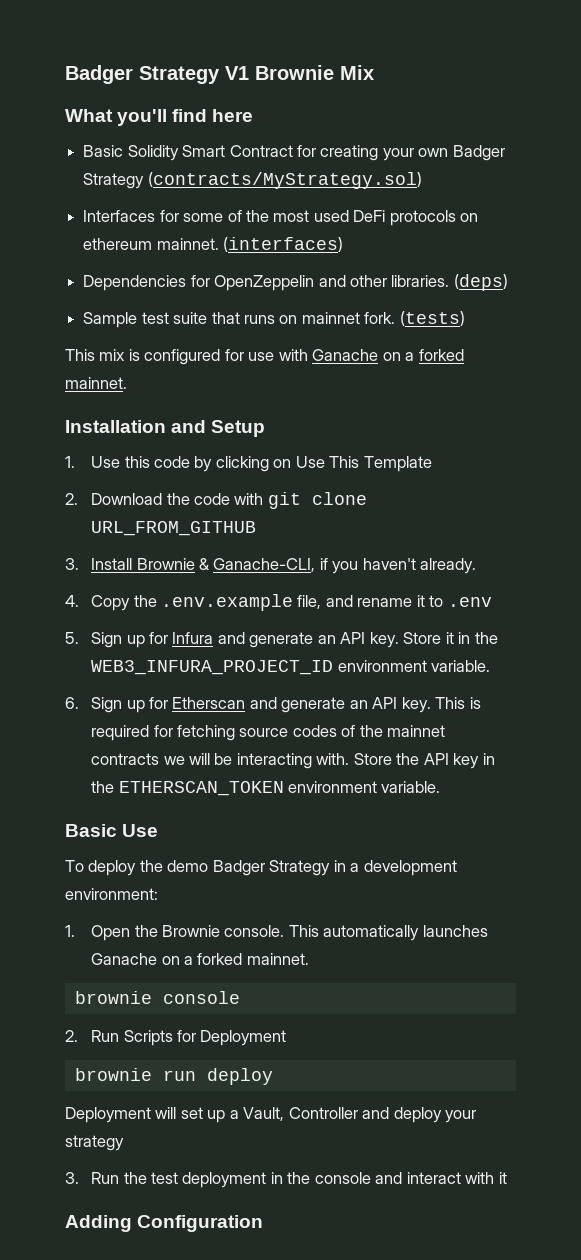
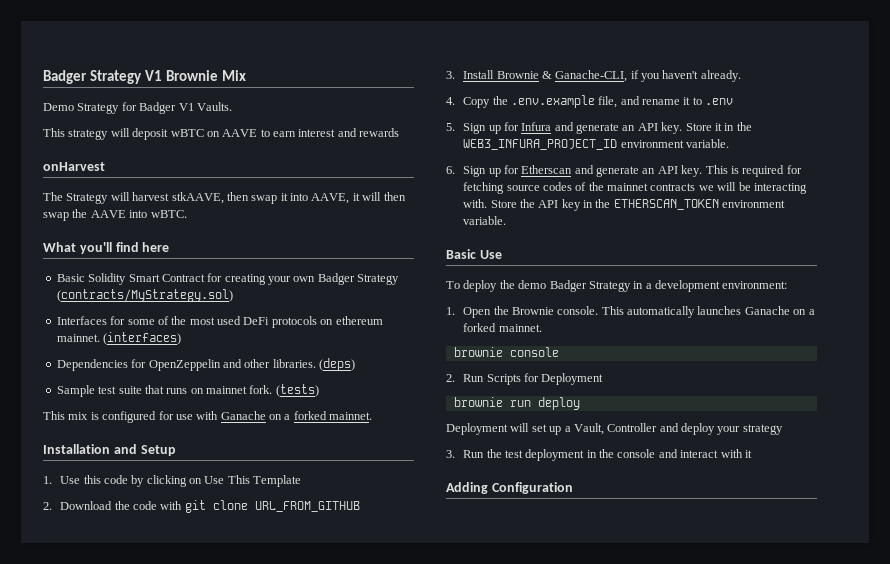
+ Demo Strategy for Badger V1 Vaults.
+ This strategy will deposit wBTC on AAVE to earn interest and rewards
+ onHarvest
+ The Strategy will harvest stkAAVE, then swap it into AAVE, it will then swap the AAVE into wBTC.

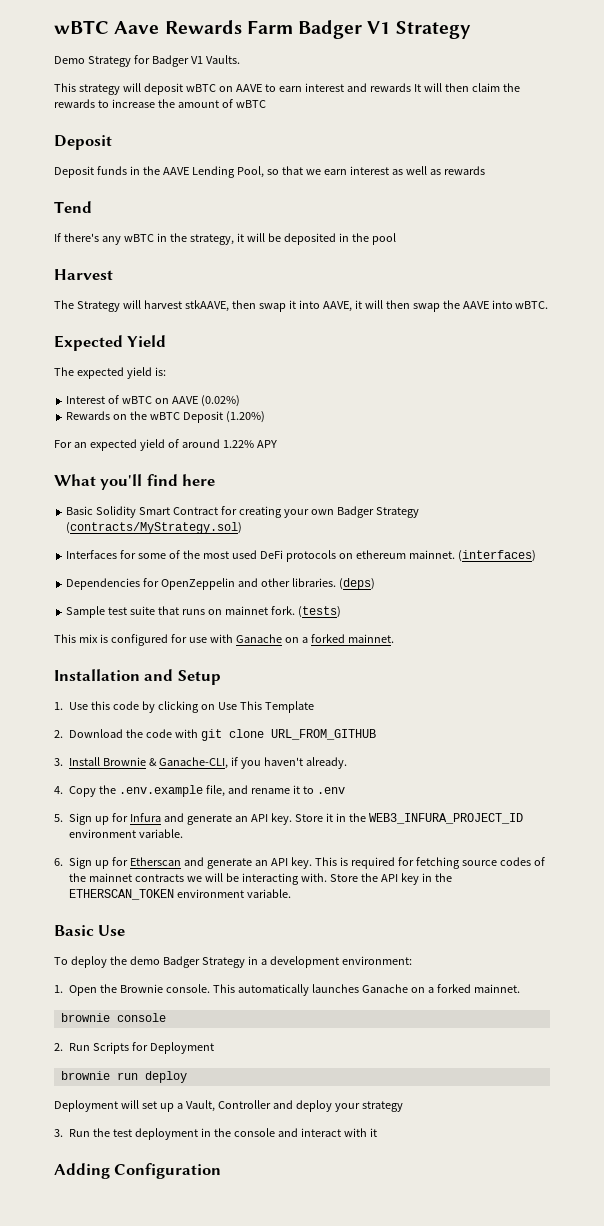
- Badger Strategy V1 Brownie Mix
+ wBTC Aave Rewards Farm Badger V1 Strategy
- This strategy will deposit wBTC on AAVE to earn interest and rewards
- onHarvest
+ This strategy will deposit wBTC on AAVE to earn interest and rewards It will then claim the rewards to increase the amount of wBTC
+ Deposit
+ Deposit funds in the AAVE Lending Pool, so that we earn interest as well as rewards
+ Tend
+ If there's any wBTC in the strategy, it will be deposited in the pool
+ Harvest
+ Expected Yield
+ The expected yield is:
+ Interest of wBTC on AAVE (0.02%)
+ Rewards on the wBTC Deposit (1.20%)
+ For an expected yield of around 1.22% APY

